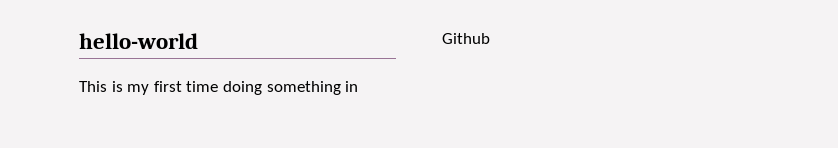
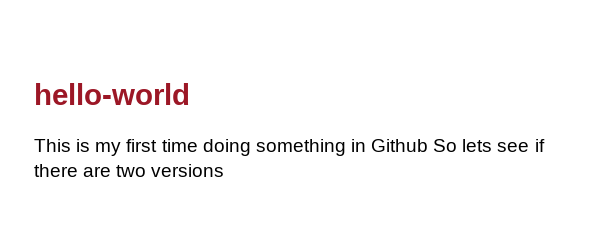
- This is my first time doing something in Github
+ This is my first time doing something in Github So lets see if there are two versions

